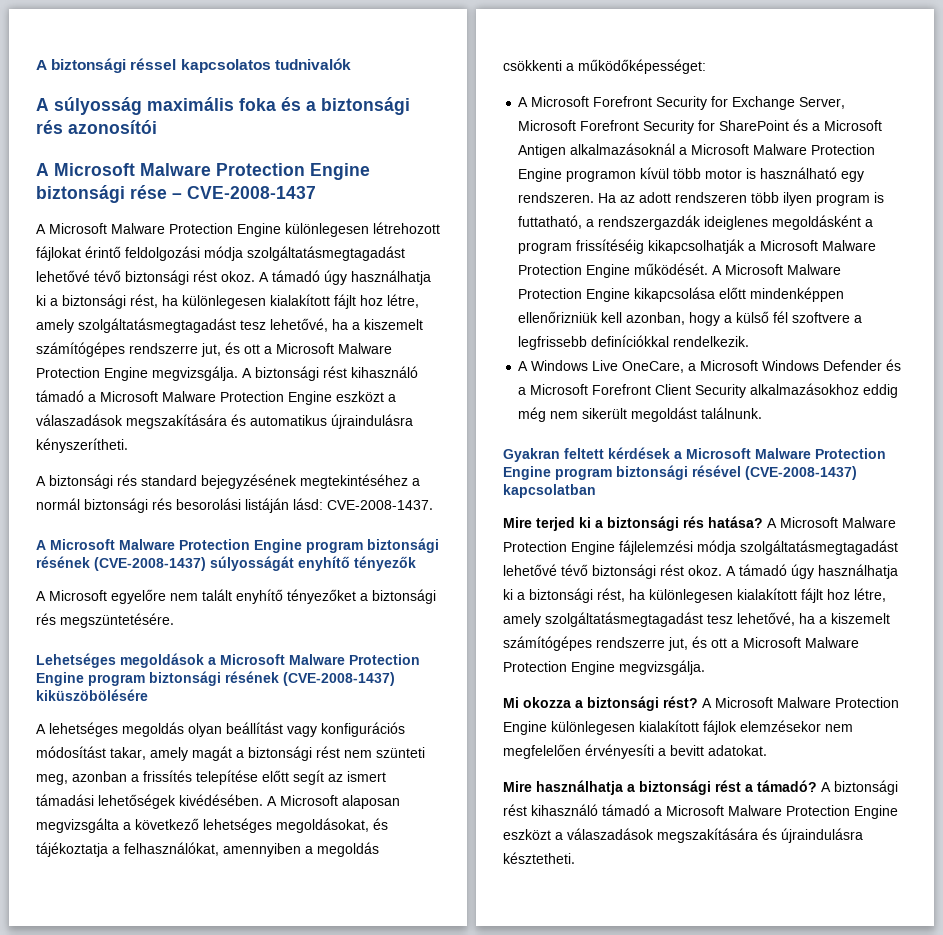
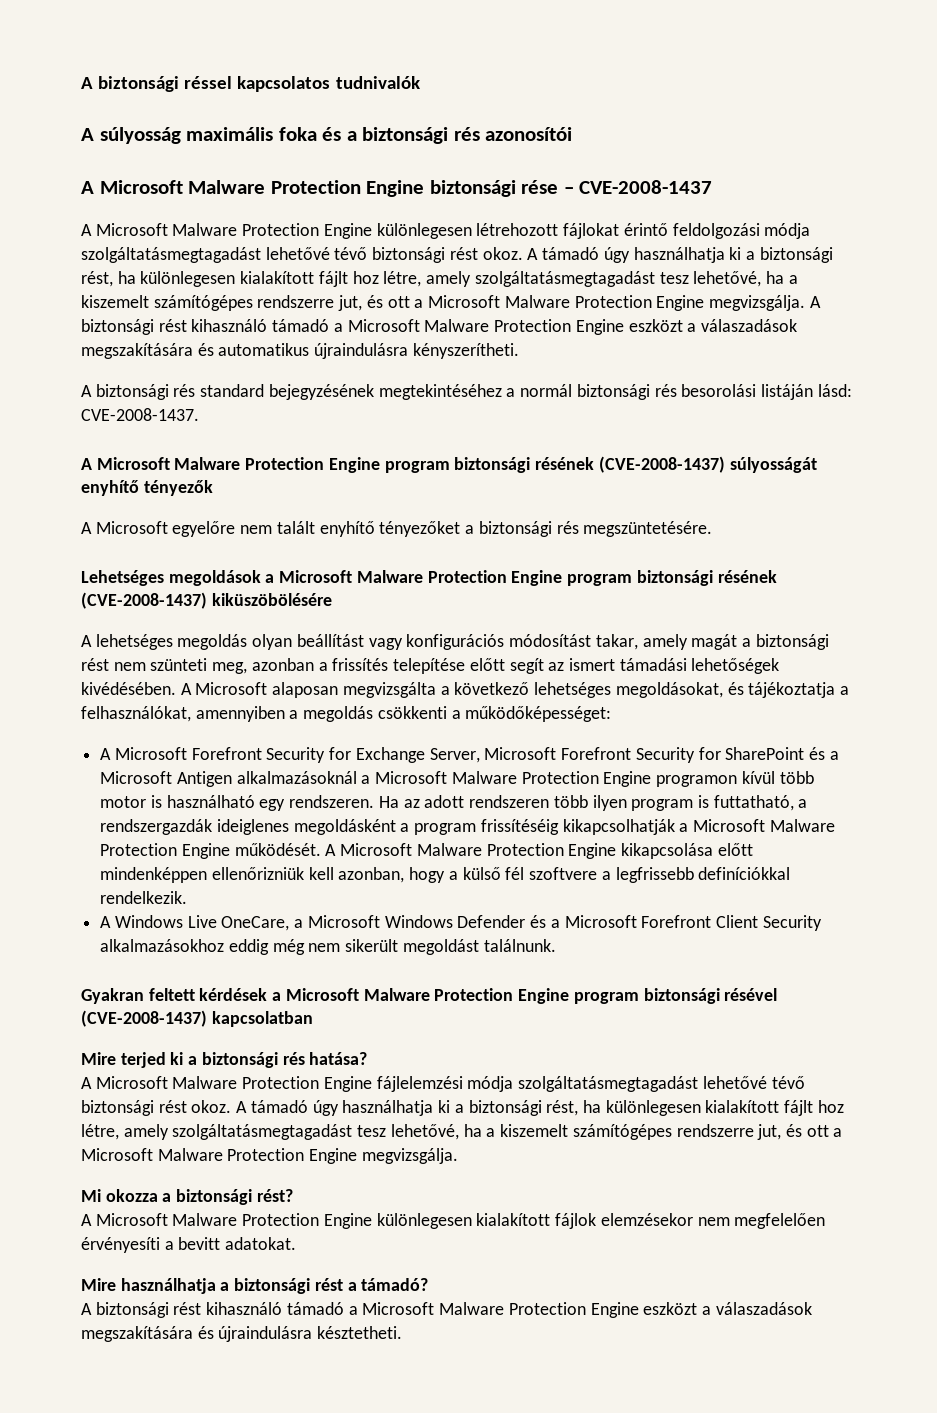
- Mire terjed ki a biztonsági rés hatása? A Microsoft Malware Protection Engine fájlelemzési módja szolgáltatásmegtagadást lehetővé tévő biztonsági rést okoz.
+ Mire terjed ki a biztonsági rés hatása?
+ A Microsoft Malware Protection Engine fájlelemzési módja szolgáltatásmegtagadást lehetővé tévő biztonsági rést okoz.
- Mi okozza a biztonsági rést? A Microsoft Malware Protection Engine különlegesen kialakított fájlok elemzésekor nem megfelelően érvényesíti a bevitt adatokat.
+ Mi okozza a biztonsági rést?
+ A Microsoft Malware Protection Engine különlegesen kialakított fájlok elemzésekor nem megfelelően érvényesíti a bevitt adatokat.
- Mire használhatja a biztonsági rést a támadó? A biztonsági rést kihasználó támadó a Microsoft Malware Protection Engine eszközt a válaszadások megszakítására és újraindulásra késztetheti.
+ Mire használhatja a biztonsági rést a támadó?
+ A biztonsági rést kihasználó támadó a Microsoft Malware Protection Engine eszközt a válaszadások megszakítására és újraindulásra késztetheti.

